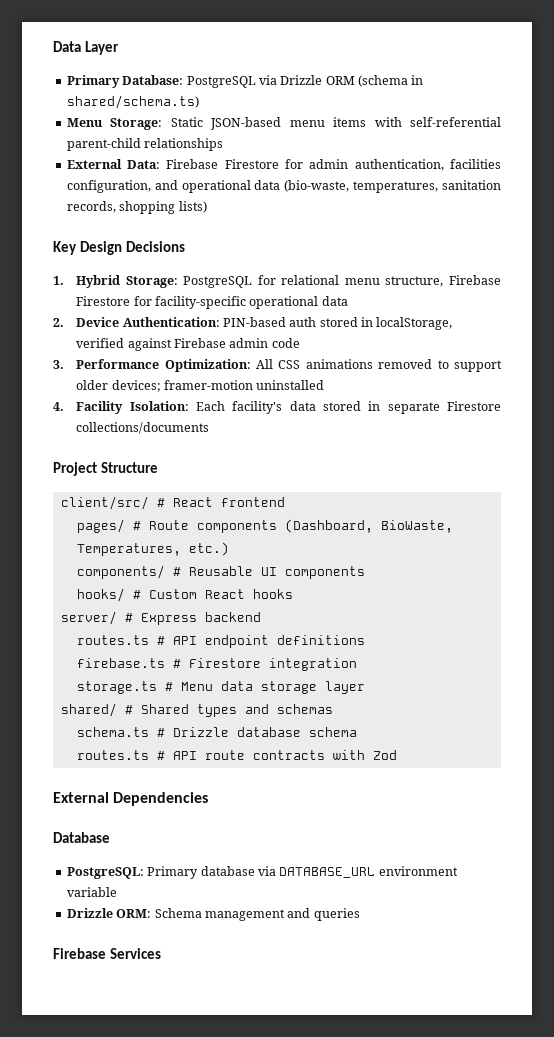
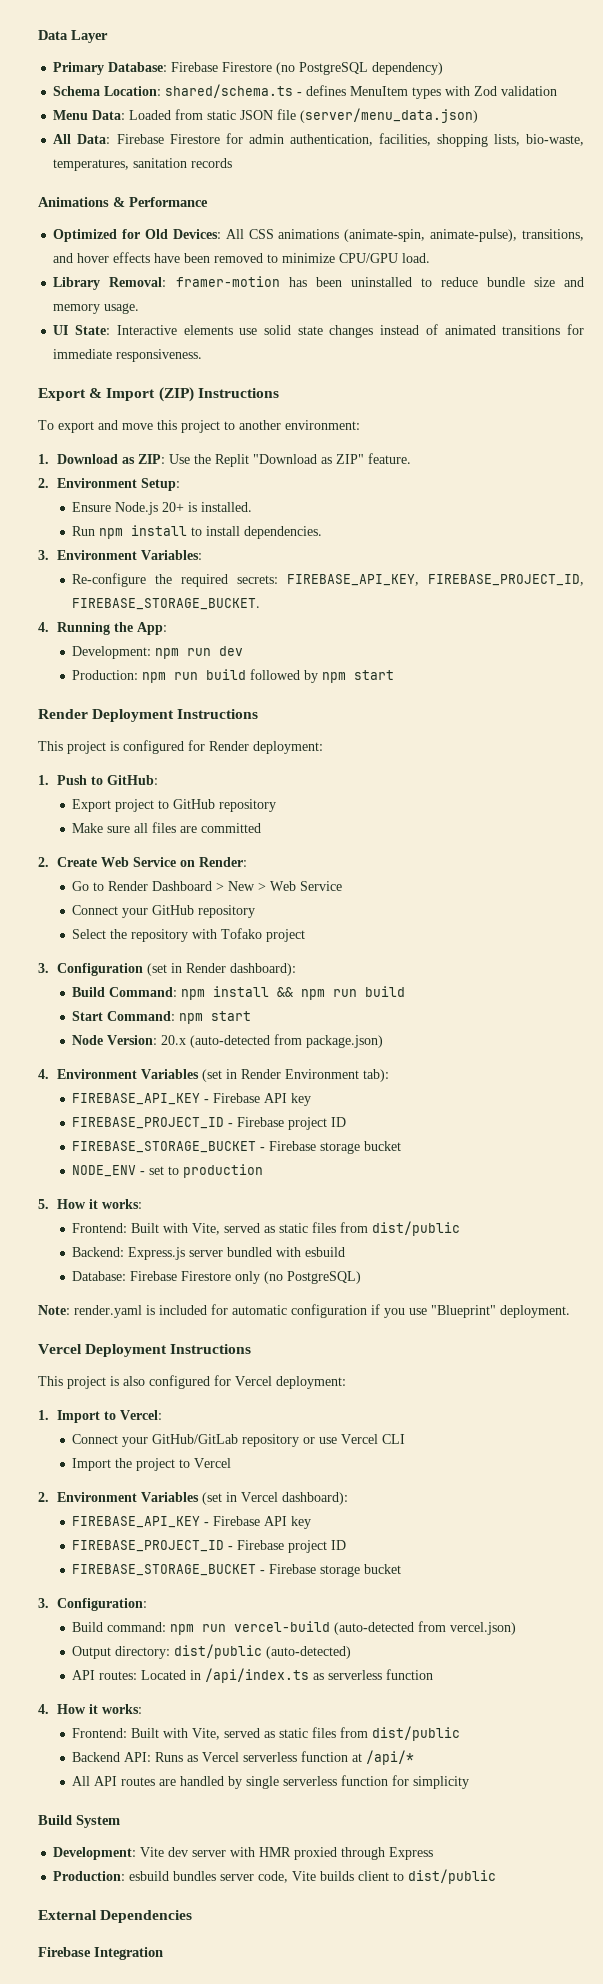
- Primary Database: PostgreSQL via Drizzle ORM (schema in shared/schema.ts)
- Menu Storage: Static JSON-based menu items with self-referential parent-child relationships
- External Data: Firebase Firestore for admin authentication, facilities configuration, and operational data (bio-waste, temperatures, sanitation records, shopping lists)
- Key Design Decisions
- 1. Hybrid Storage: PostgreSQL for relational menu structure, Firebase Firestore for facility-specific operational data
- 2. Device Authentication: PIN-based auth stored in localStorage, verified against Firebase admin code
- 3. Performance Optimization: All CSS animations removed to support older devices; framer-motion uninstalled
- 4. Facility Isolation: Each facility's data stored in separate Firestore collections/documents
- Project Structure
- client/src/ # React frontend
- pages/ # Route components (Dashboard, BioWaste, Temperatures, etc.)
- components/ # Reusable UI components
- hooks/ # Custom React hooks
- server/ # Express backend
- routes.ts # API endpoint definitions
- firebase.ts # Firestore integration
- storage.ts # Menu data storage layer
- shared/ # Shared types and schemas
- schema.ts # Drizzle database schema
- routes.ts # API route contracts with Zod
+ Primary Database: Firebase Firestore (no PostgreSQL dependency)
+ Schema Location: shared/schema.ts - defines MenuItem types with Zod validation
+ Menu Data: Loaded from static JSON file (server/menu_data.json)
+ All Data: Firebase Firestore for admin authentication, facilities, shopping lists, bio-waste, temperatures, sanitation records
+ Animations & Performance
+ Optimized for Old Devices: All CSS animations (animate-spin, animate-pulse), transitions, and hover effects have been removed to minimize CPU/GPU load.
+ Library Removal: framer-motion has been uninstalled to reduce bundle size and memory usage.
+ UI State: Interactive elements use solid state changes instead of animated transitions for immediate responsiveness.
+ Export & Import (ZIP) Instructions
+ To export and move this project to another environment:
+ 1. Download as ZIP: Use the Replit "Download as ZIP" feature.
+ 2. Environment Setup:
+ Ensure Node.js 20+ is installed.
+ Run npm install to install dependencies.
+ 3. Environment Variables:
+ Re-configure the required secrets: FIREBASE_API_KEY, FIREBASE_PROJECT_ID, FIREBASE_STORAGE_BUCKET.
+ 4. Running the App:
+ Development: npm run dev
+ Production: npm run build followed by npm start
+ Render Deployment Instructions
+ This project is configured for Render deployment:
+ 1. Push to GitHub:
+ Export project to GitHub repository
+ Make sure all files are committed
+ 2. Create Web Service on Render:
+ Go to Render Dashboard > New > Web Service
+ Connect your GitHub repository
+ Select the repository with Tofako project
+ 3. Configuration (set in Render dashboard):
+ Build Command: npm install && npm run build
+ Start Command: npm start
+ Node Version: 20.x (auto-detected from package.json)
+ 4. Environment Variables (set in Render Environment tab):
+ FIREBASE_API_KEY - Firebase API key
+ FIREBASE_PROJECT_ID - Firebase project ID
+ FIREBASE_STORAGE_BUCKET - Firebase storage bucket
+ NODE_ENV - set to production
+ 5. How it works:
+ Frontend: Built with Vite, served as static files from dist/public
+ Backend: Express.js server bundled with esbuild
+ Database: Firebase Firestore only (no PostgreSQL)
+ Note: render.yaml is included for automatic configuration if you use "Blueprint" deployment.
+ Vercel Deployment Instructions
+ This project is also configured for Vercel deployment:
+ 1. Import to Vercel:
+ Connect your GitHub/GitLab repository or use Vercel CLI
+ Import the project to Vercel
+ 2. Environment Variables (set in Vercel dashboard):
+ FIREBASE_API_KEY - Firebase API key
+ FIREBASE_PROJECT_ID - Firebase project ID
+ FIREBASE_STORAGE_BUCKET - Firebase storage bucket
+ 3. Configuration:
+ Build command: npm run vercel-build (auto-detected from vercel.json)
+ Output directory: dist/public (auto-detected)
+ API routes: Located in /api/index.ts as serverless function
+ 4. How it works:
+ Frontend: Built with Vite, served as static files from dist/public
+ Backend API: Runs as Vercel serverless function at /api/*
+ All API routes are handled by single serverless function for simplicity
+ Build System
+ Development: Vite dev server with HMR proxied through Express
+ Production: esbuild bundles server code, Vite builds client to dist/public
  External Dependencies
- Database
- PostgreSQL: Primary database via DATABASE_URL environment variable
- Drizzle ORM: Schema management and queries
- Firebase Services
+ Firebase Integration

